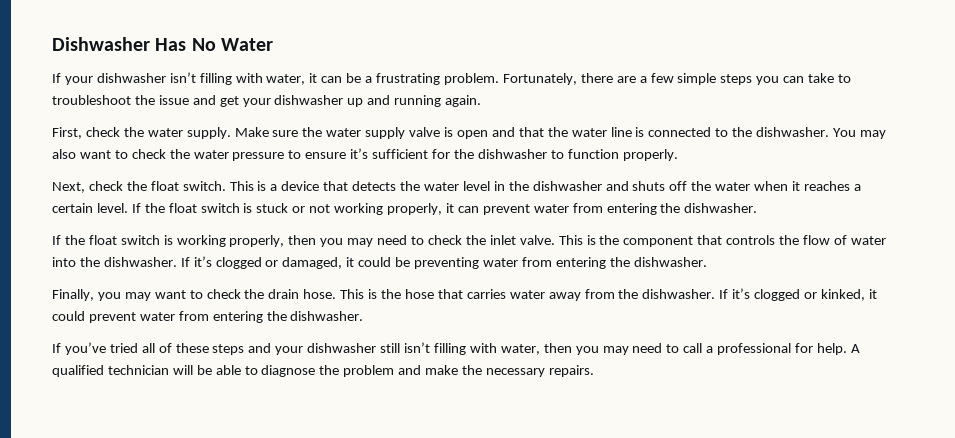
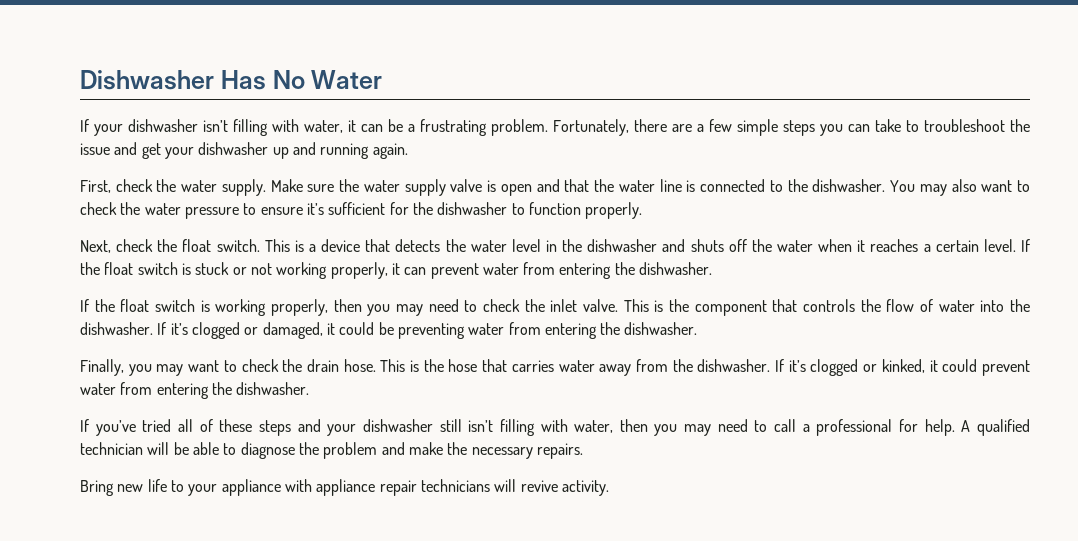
+ Bring new life to your appliance with appliance repair technicians will revive activity.

